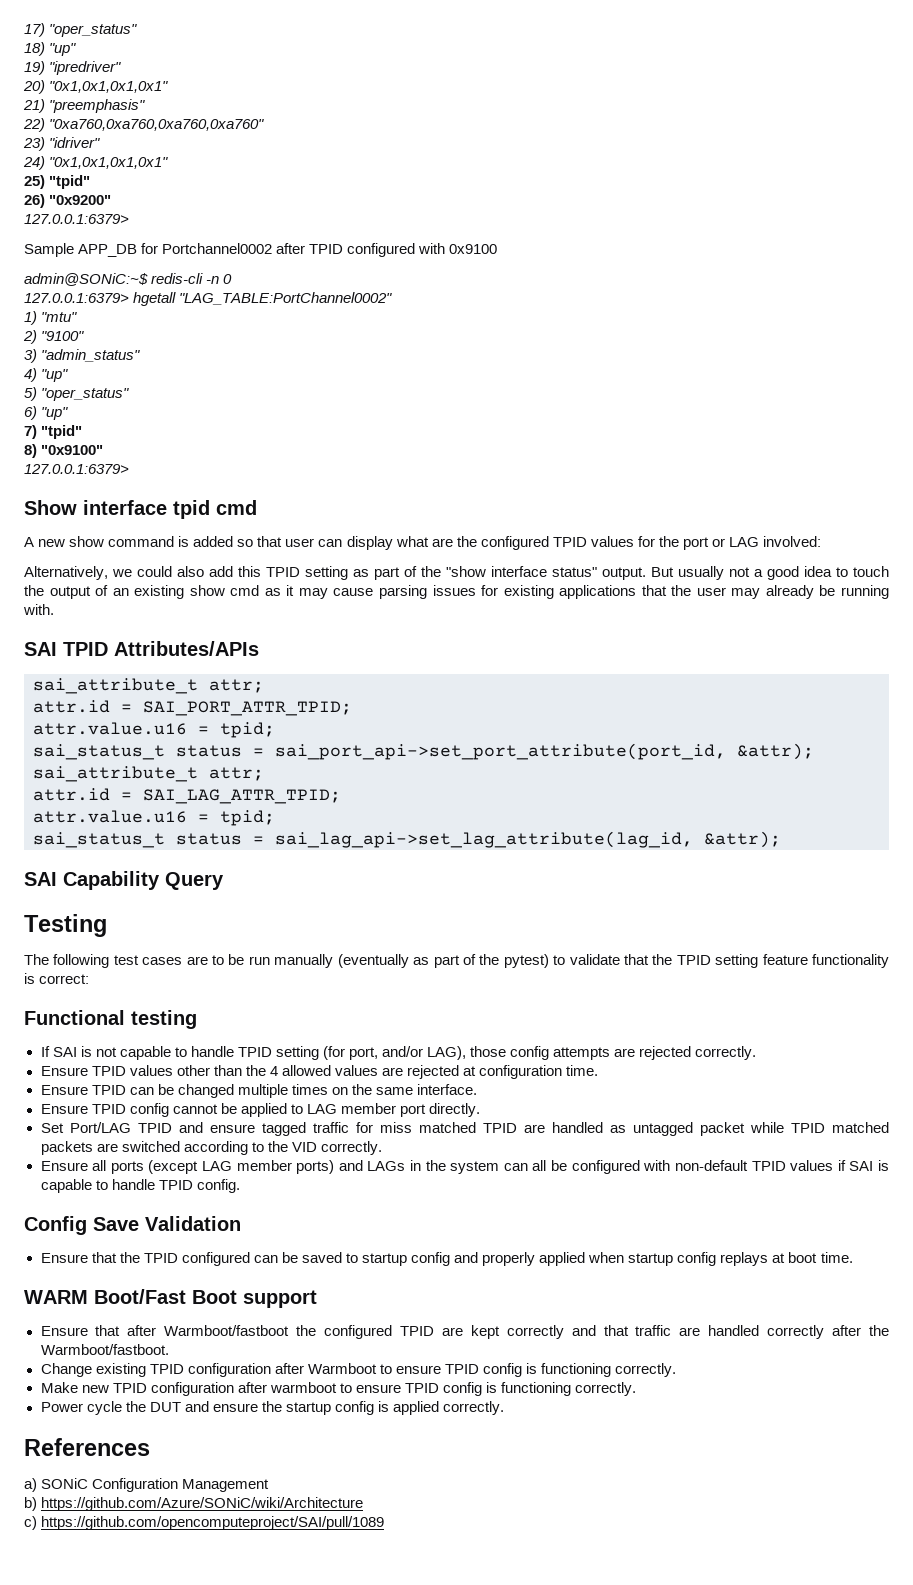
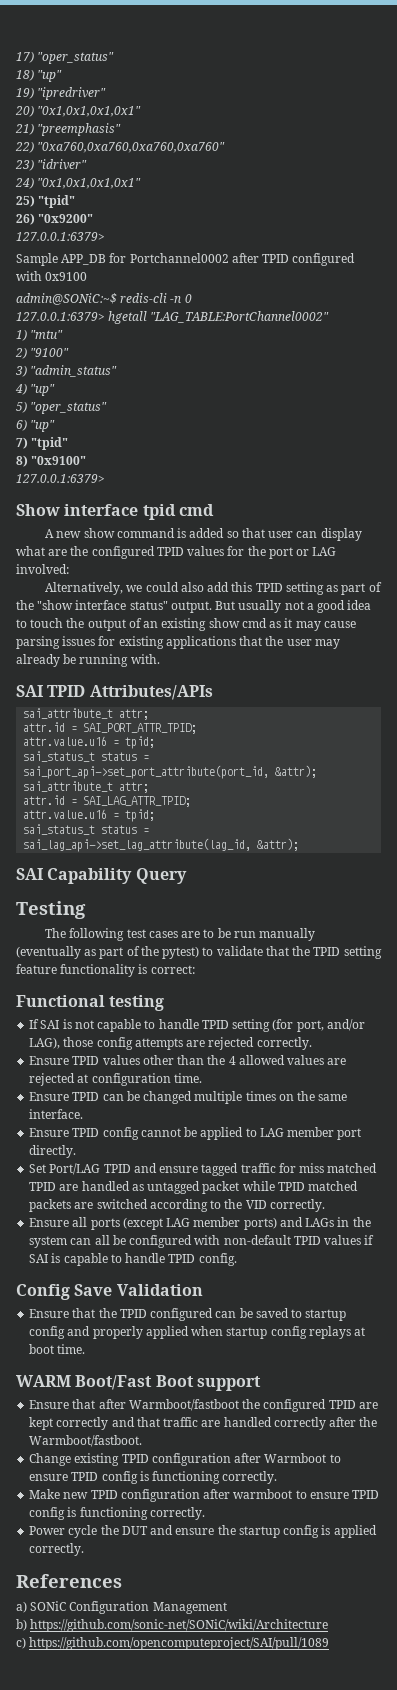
- b) https://github.com/Azure/SONiC/wiki/Architecture
+ b) https://github.com/sonic-net/SONiC/wiki/Architecture

